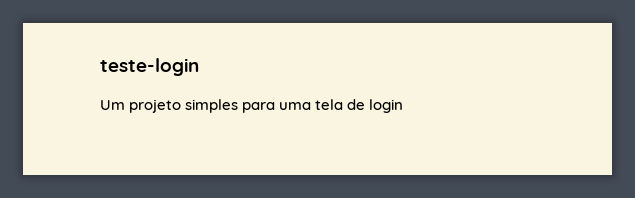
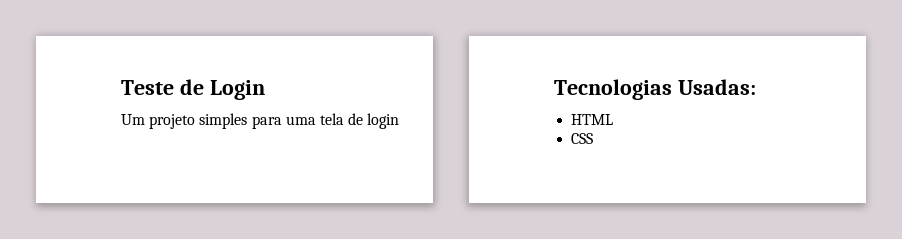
- teste-login
+ Teste de Login
+ Tecnologias Usadas:
+ HTML
+ CSS

